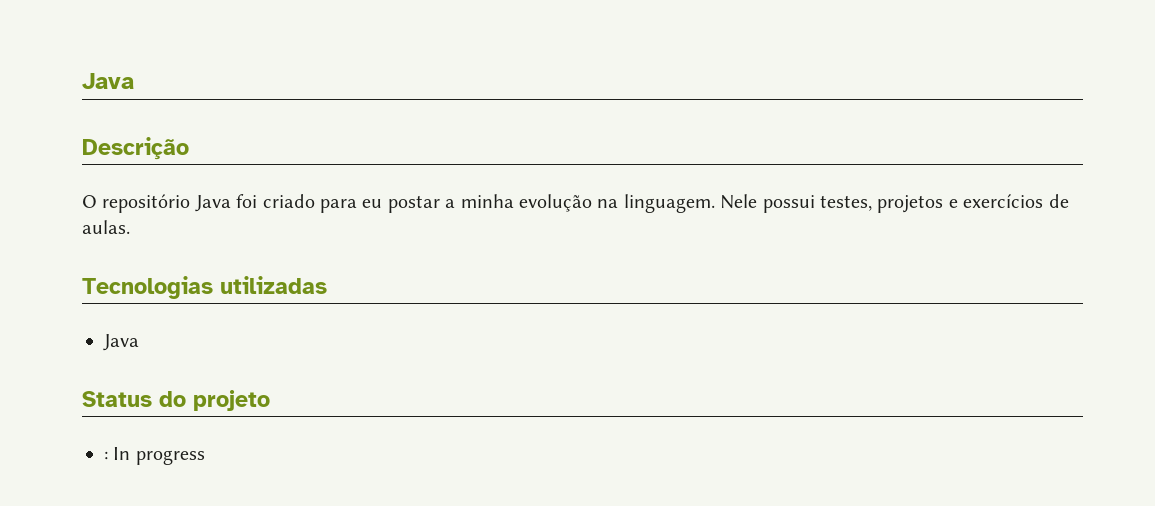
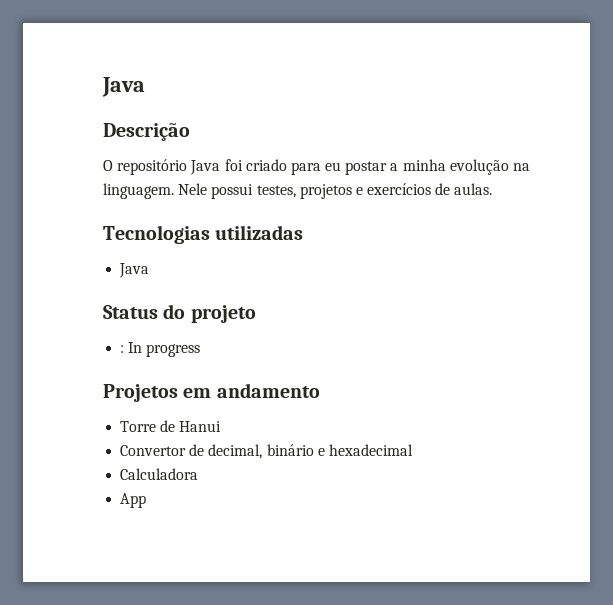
+ Projetos em andamento
+ Torre de Hanui
+ Convertor de decimal, binário e hexadecimal
+ Calculadora
+ App

